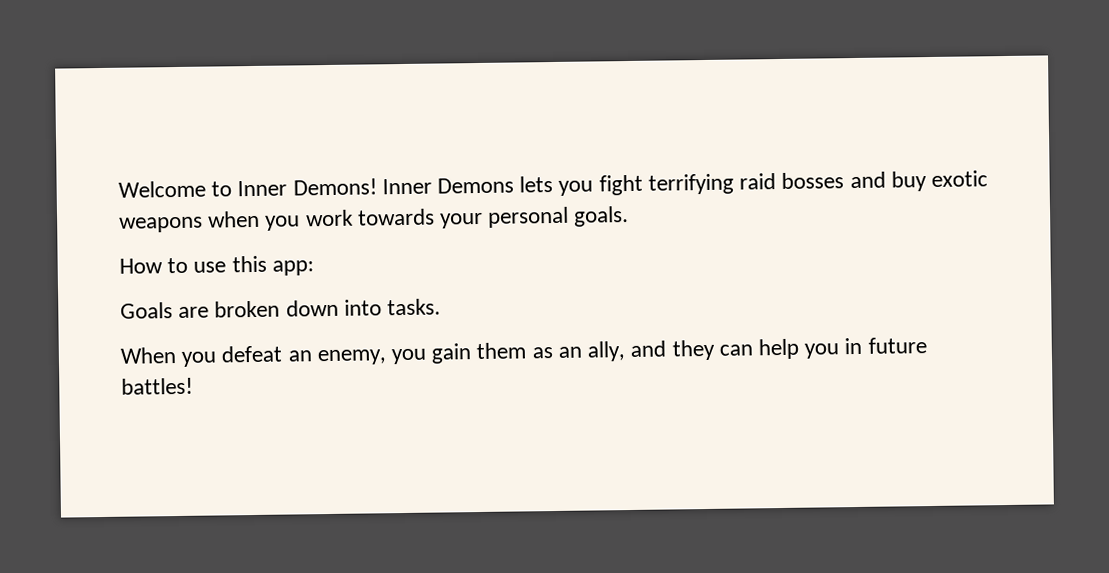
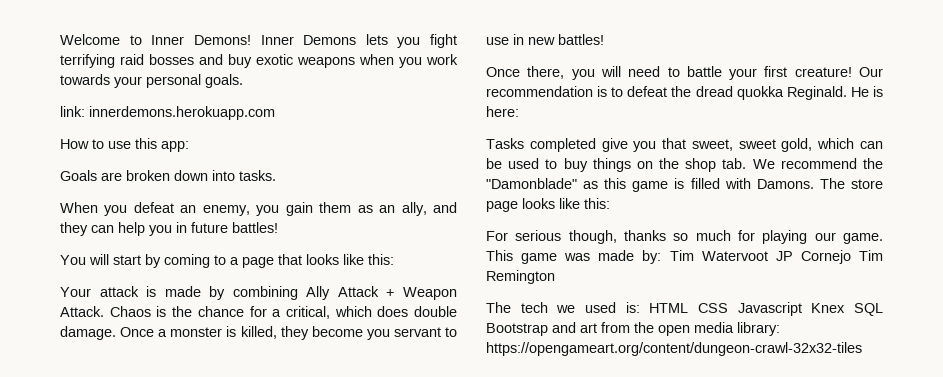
+ link: innerdemons.herokuapp.com
+ You will start by coming to a page that looks like this:
+ Your attack is made by combining Ally Attack + Weapon Attack. Chaos is the chance for a critical, which does double damage. Once a monster is killed, they become you servant to use in new battles!
+ Once there, you will need to battle your first creature! Our recommendation is to defeat the dread quokka Reginald. He is here:
+ Tasks completed give you that sweet, sweet gold, which can be used to buy things on the shop tab. We recommend the "Damonblade" as this game is filled with Damons. The store page looks like this:
+ For serious though, thanks so much for playing our game. This game was made by: Tim Watervoot JP Cornejo Tim Remington
+ The tech we used is: HTML CSS Javascript Knex SQL Bootstrap and art from the open media library: https://opengameart.org/content/dungeon-crawl-32x32-tiles

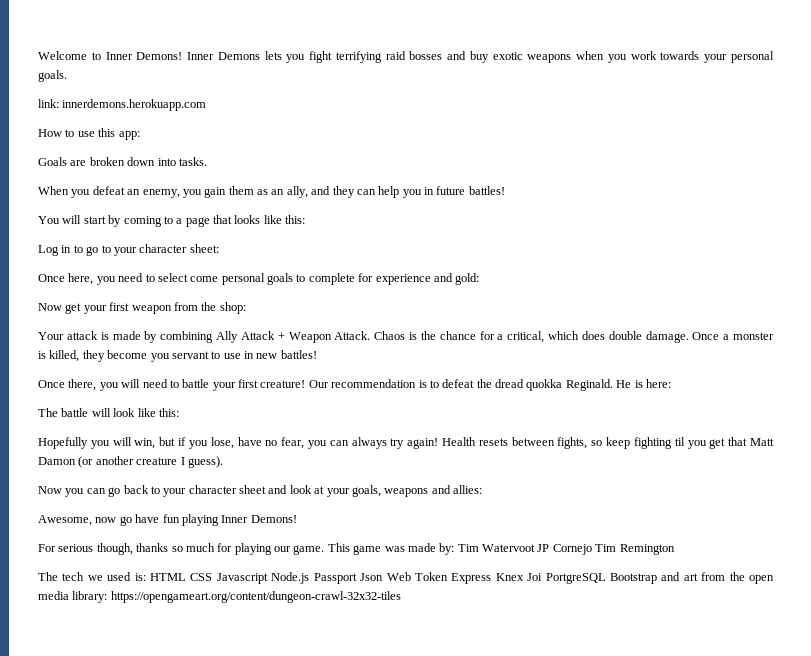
+ Log in to go to your character sheet:
+ Once here, you need to select come personal goals to complete for experience and gold:
+ Now get your first weapon from the shop:
- Tasks completed give you that sweet, sweet gold, which can be used to buy things on the shop tab. We recommend the "Damonblade" as this game is filled with Damons. The store page looks like this:
+ The battle will look like this:
+ Hopefully you will win, but if you lose, have no fear, you can always try again! Health resets between fights, so keep fighting til you get that Matt Damon (or another creature I guess).
+ Now you can go back to your character sheet and look at your goals, weapons and allies:
+ Awesome, now go have fun playing Inner Demons!
- The tech we used is: HTML CSS Javascript Knex SQL Bootstrap and art from the open media library: https://opengameart.org/content/dungeon-crawl-32x32-tiles
+ The tech we used is: HTML CSS Javascript Node.js Passport Json Web Token Express Knex Joi PortgreSQL Bootstrap and art from the open media library: https://opengameart.org/content/dungeon-crawl-32x32-tiles

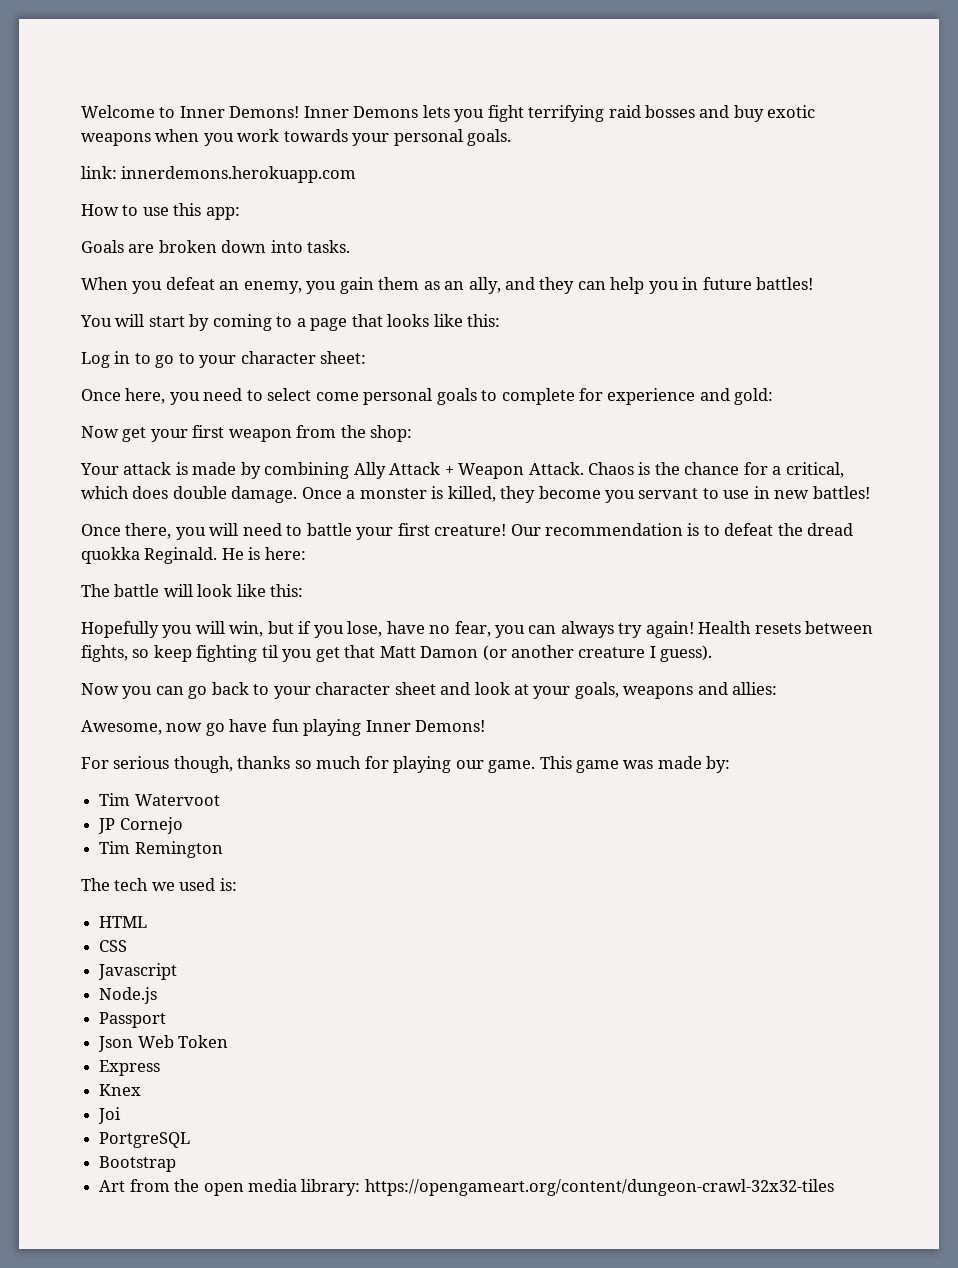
- This game was made by: Tim Watervoot JP Cornejo Tim Remington
+ This game was made by:
+ Tim Watervoot
+ JP Cornejo
+ Tim Remington
- The tech we used is: HTML CSS Javascript Node.js Passport Json Web Token Express Knex Joi PortgreSQL Bootstrap and art from the open media library: https://opengameart.org/content/dungeon-crawl-32x32-tiles
+ The tech we used is:
+ HTML
+ CSS
+ Javascript
+ Node.js
+ Passport
+ Json Web Token
+ Express
+ Knex
+ Joi
+ PortgreSQL
+ Bootstrap
+ Art from the open media library: https://opengameart.org/content/dungeon-crawl-32x32-tiles

